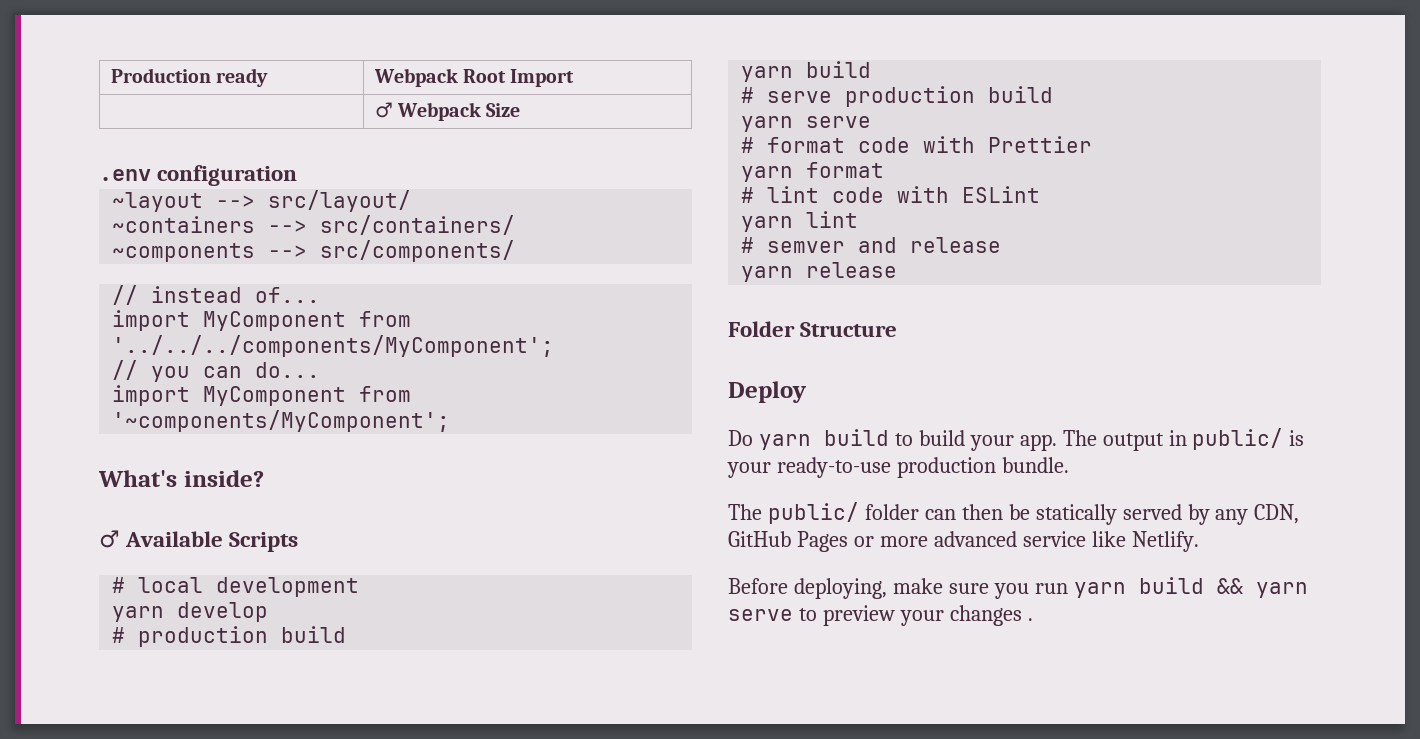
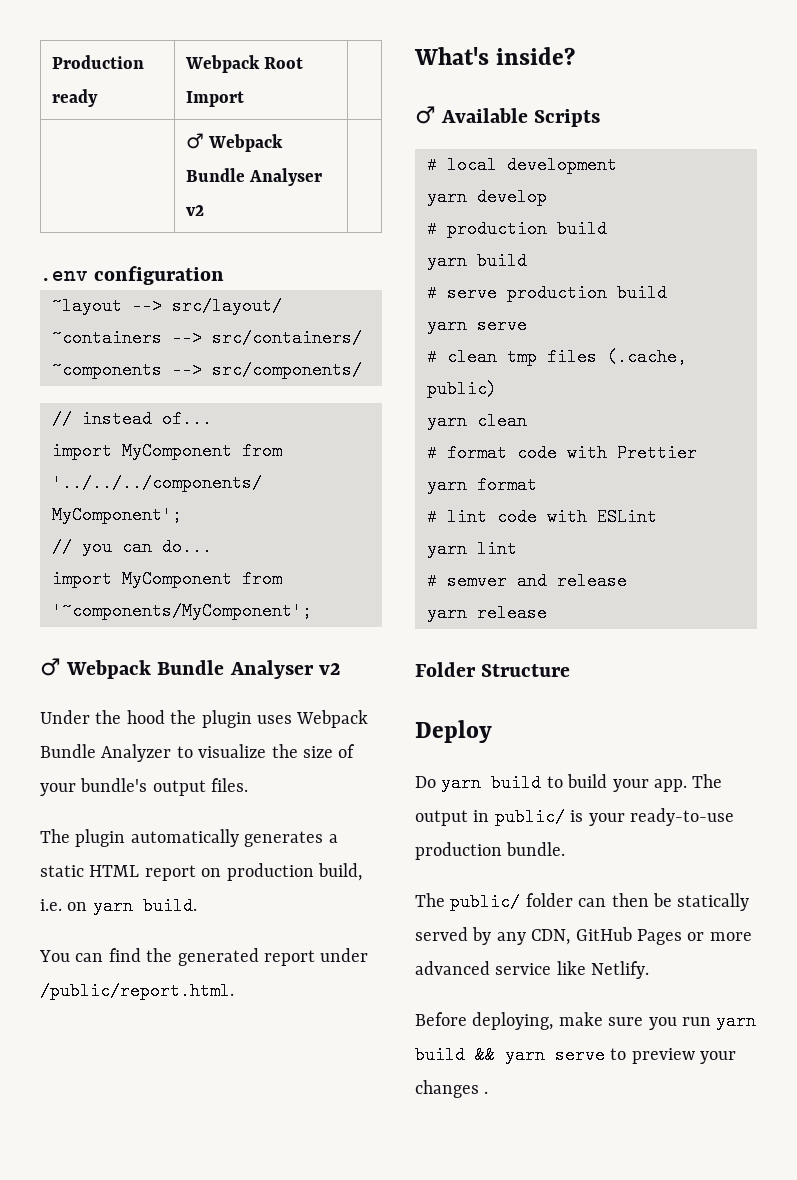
- Production ready | Webpack Root Import
- | ♂ Webpack Size
+ Production ready | Webpack Root Import |
+ | ♂ Webpack Bundle Analyser v2 |
  import MyComponent from '~components/MyComponent';
+ ♂ Webpack Bundle Analyser v2
+ Under the hood the plugin uses Webpack Bundle Analyzer to visualize the size of your bundle's output files.
+ The plugin automatically generates a static HTML report on production build, i.e. on yarn build.
+ You can find the generated report under /public/report.html.
+ # clean tmp files (.cache, public)
+ yarn clean

